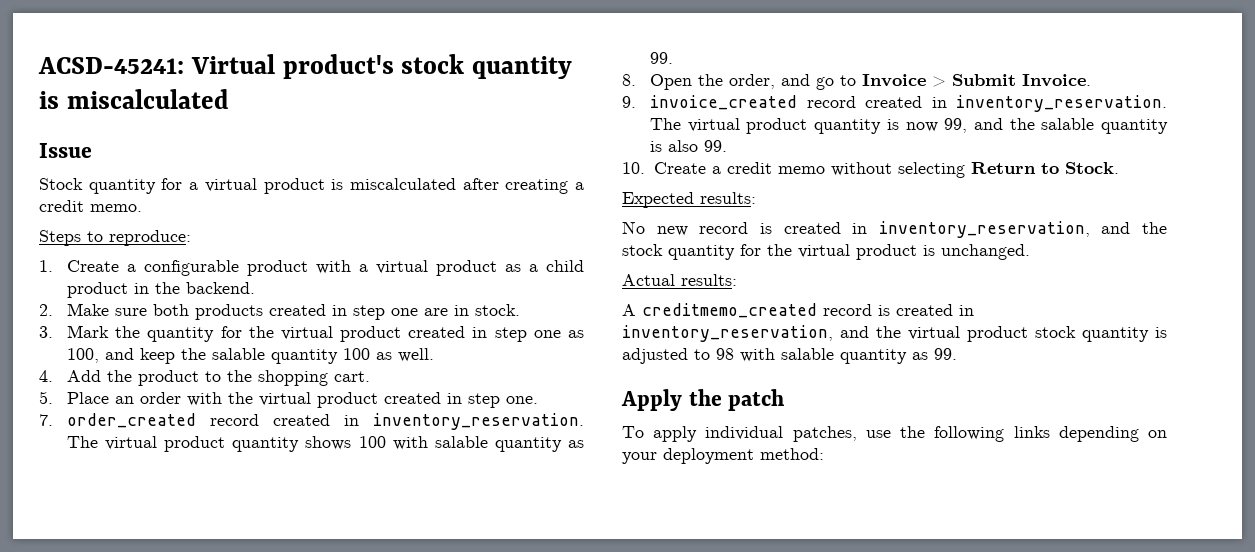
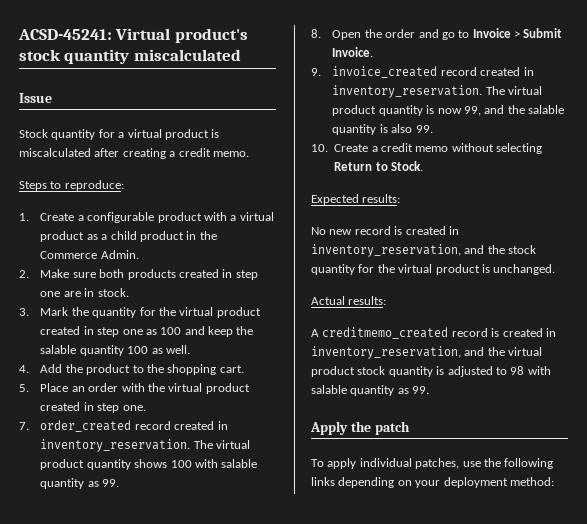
- ACSD-45241: Virtual product's stock quantity is miscalculated
+ ACSD-45241: Virtual product's stock quantity miscalculated
- 1. Create a configurable product with a virtual product as a child product in the backend.
+ 1. Create a configurable product with a virtual product as a child product in the Commerce Admin.
- 3. Mark the quantity for the virtual product created in step one as 100, and keep the salable quantity 100 as well.
+ 3. Mark the quantity for the virtual product created in step one as 100 and keep the salable quantity 100 as well.
- 8. Open the order, and go to Invoice > Submit Invoice.
+ 8. Open the order and go to Invoice > Submit Invoice.

